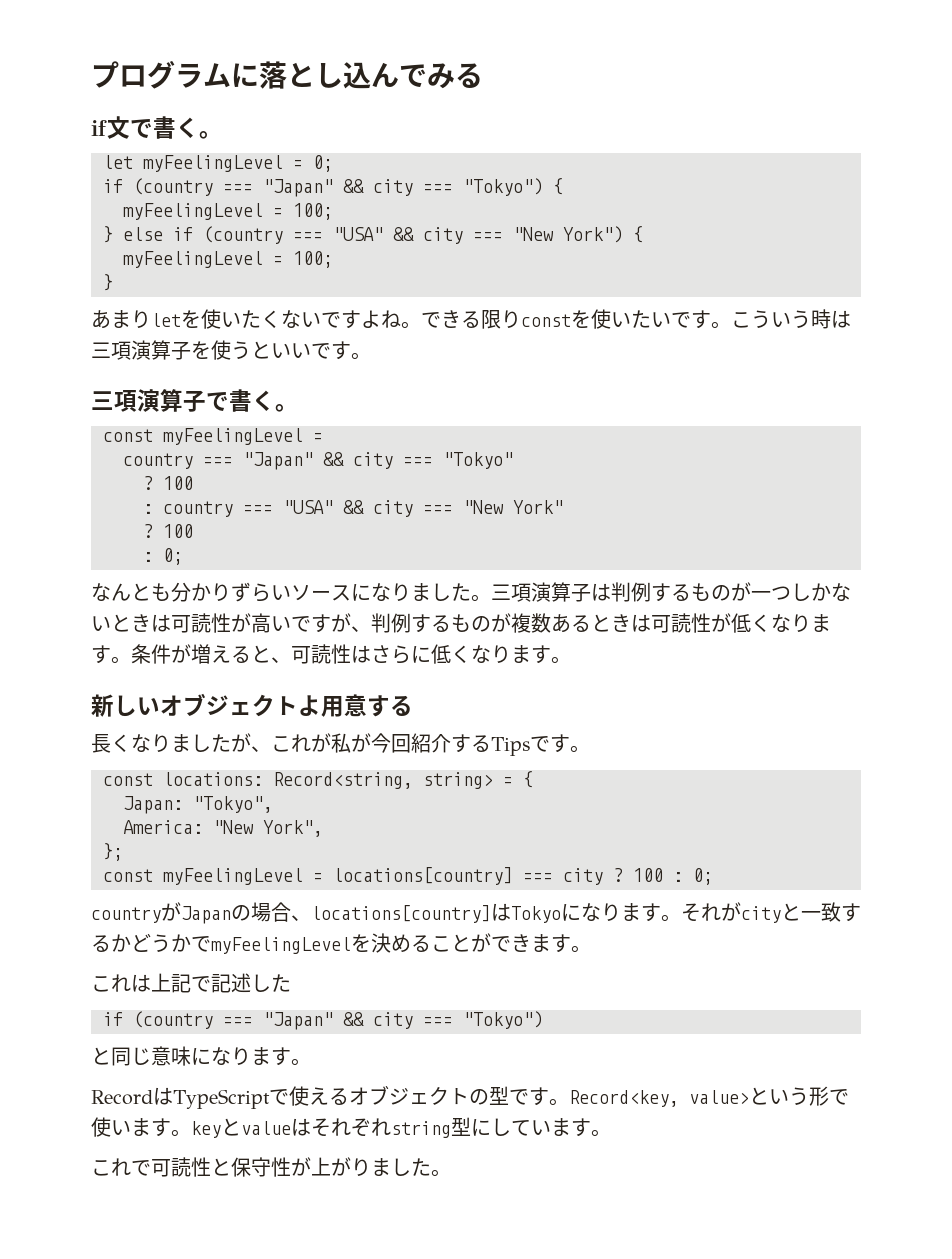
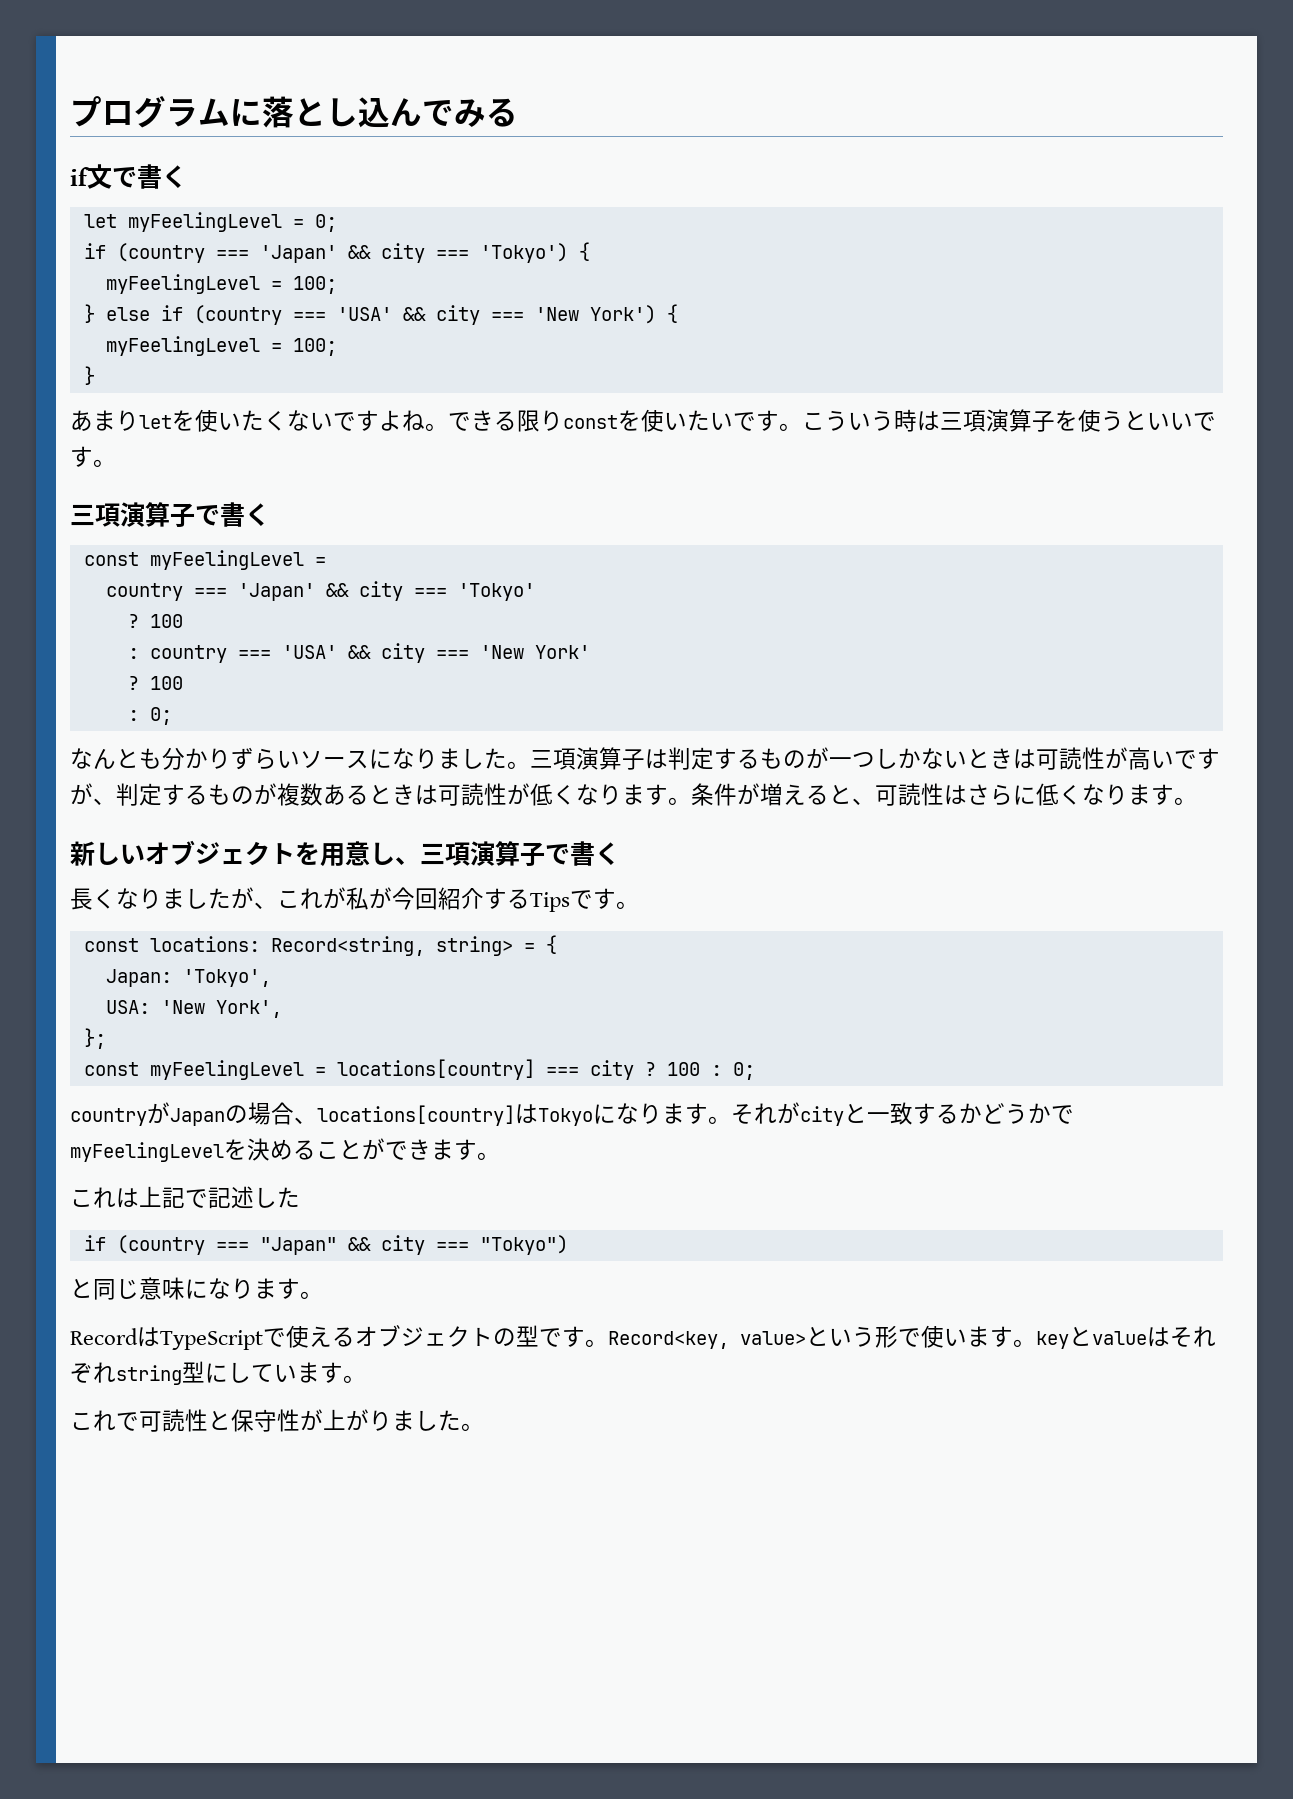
- if文で書く。
+ if文で書く
- if (country === "Japan" && city === "Tokyo") {
+ if (country === 'Japan' && city === 'Tokyo') {
- } else if (country === "USA" && city === "New York") {
+ } else if (country === 'USA' && city === 'New York') {
  こういう時は三項演算子を使うといいです。
- 三項演算子で書く。
+ 三項演算子で書く
- country === "Japan" && city === "Tokyo"
+ country === 'Japan' && city === 'Tokyo'
- : country === "USA" && city === "New York"
+ : country === 'USA' && city === 'New York'
- 三項演算子は判例するものが一つしかないときは可読性が高いですが、判例するものが複数あるときは可読性が低くなります。
+ 三項演算子は判定するものが一つしかないときは可読性が高いですが、判定するものが複数あるときは可読性が低くなります。
- 新しいオブジェクトよ用意する
+ 新しいオブジェクトを用意し、三項演算子で書く
- Japan: "Tokyo",
- America: "New York",
+ Japan: 'Tokyo',
+ USA: 'New York',

